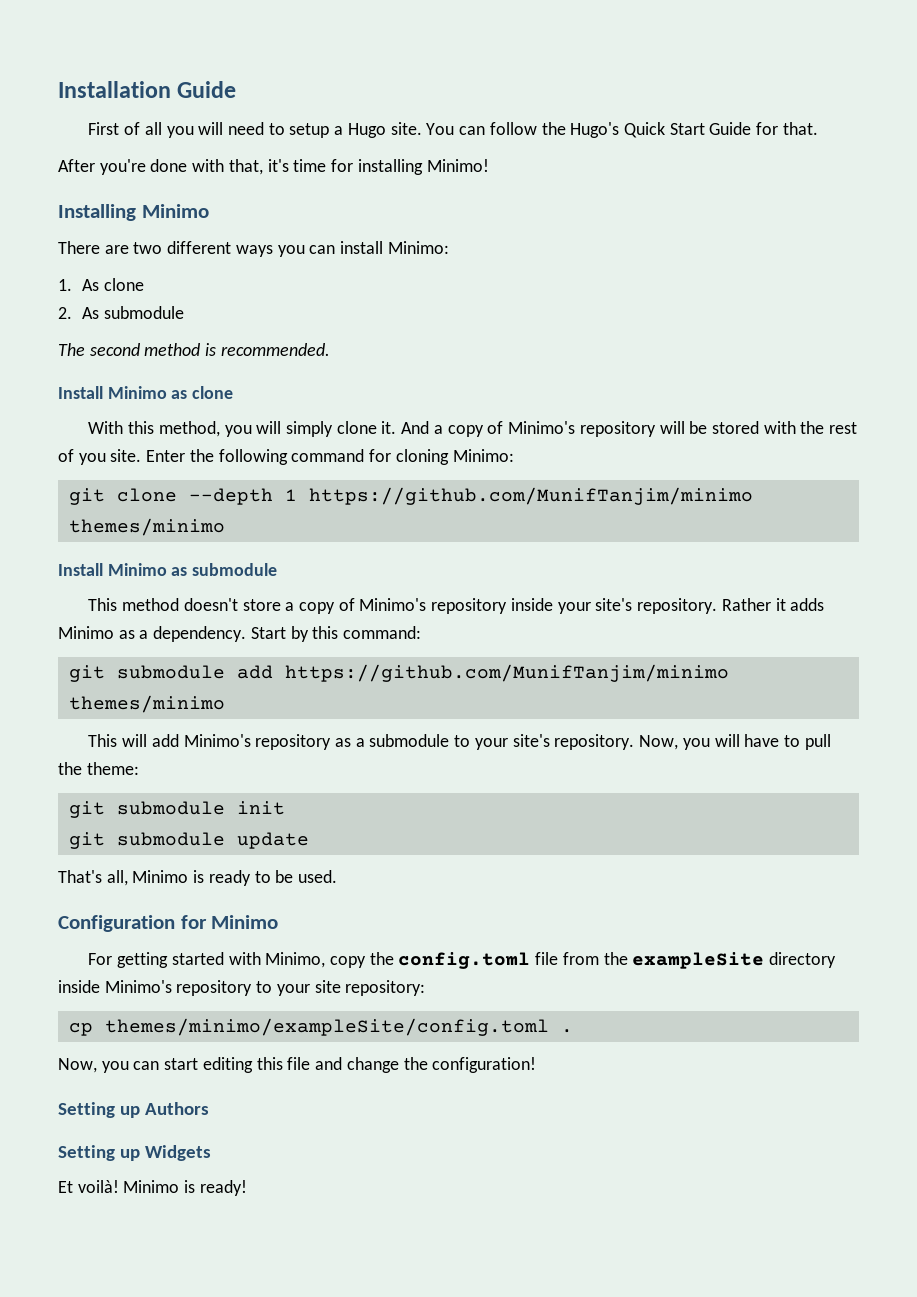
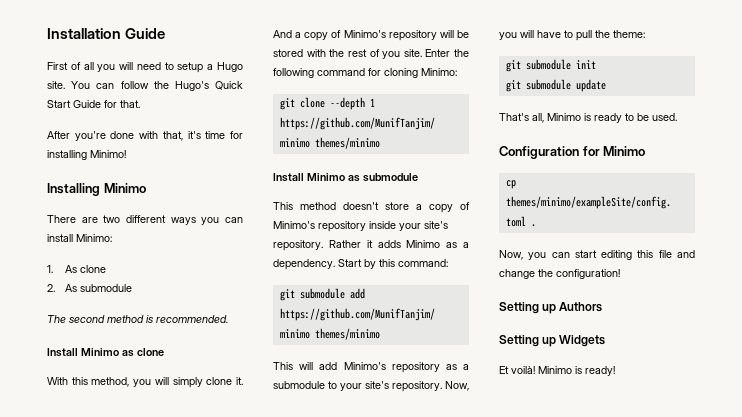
- For getting started with Minimo, copy the config.toml file from the exampleSite directory inside Minimo's repository to your site repository:

